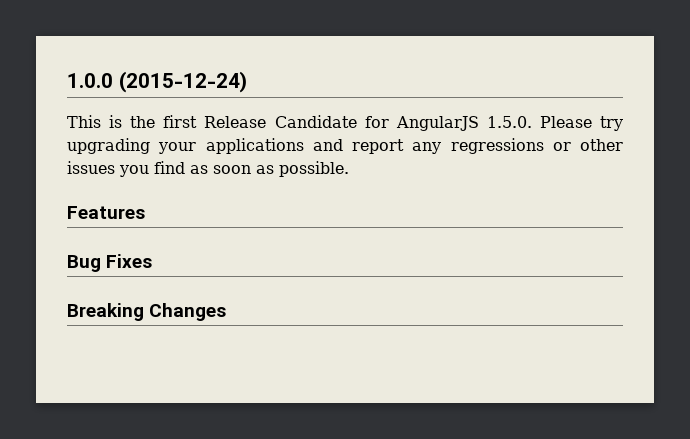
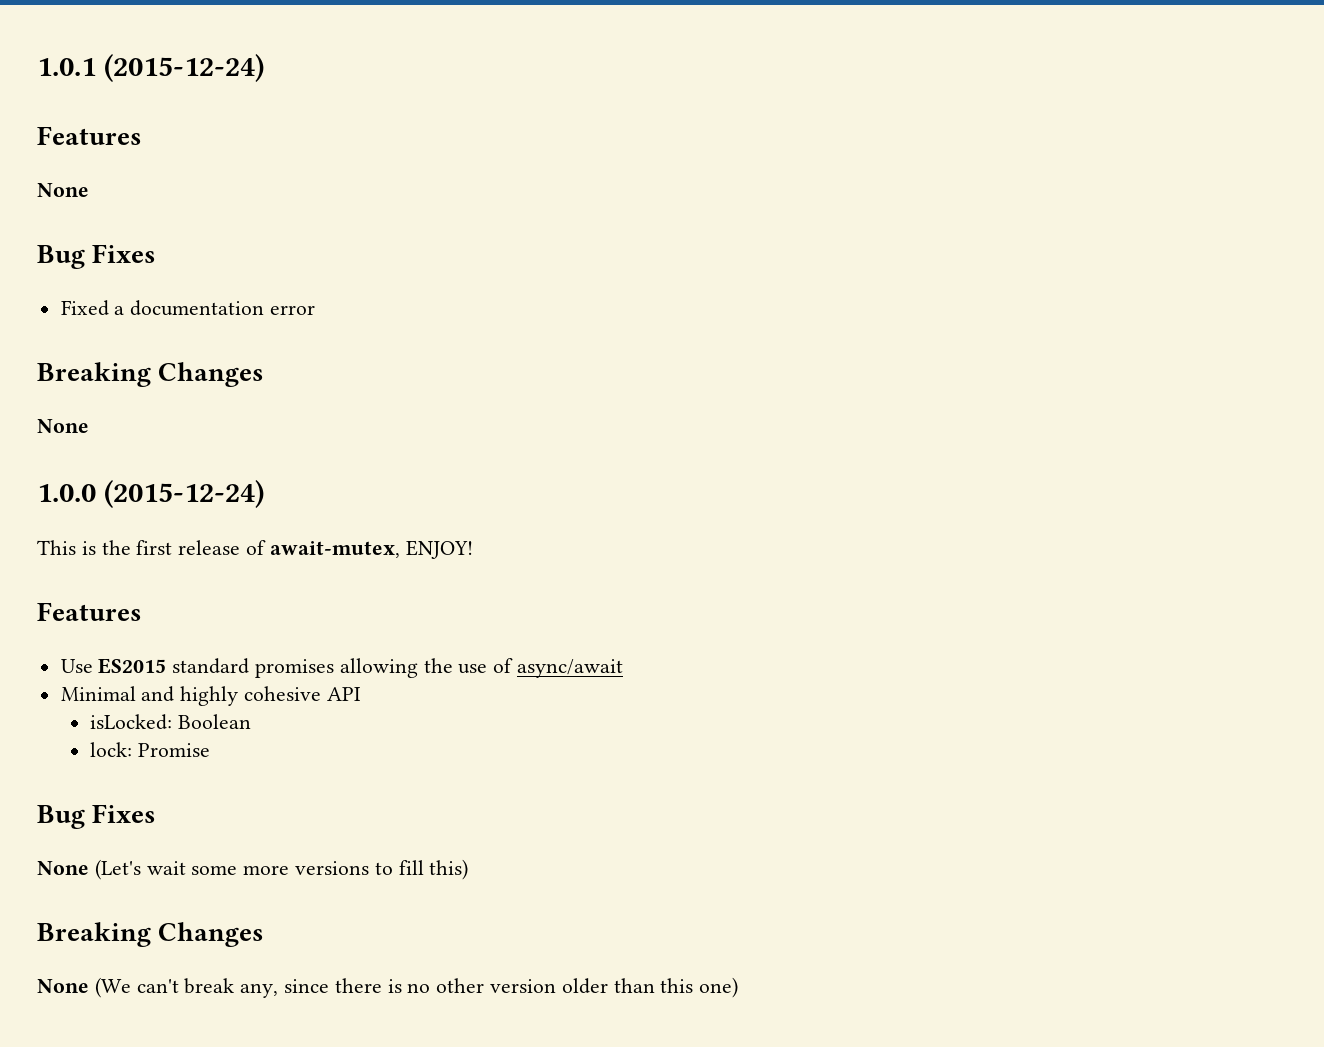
+ 1.0.1 (2015-12-24)
+ Features
+ None
+ Bug Fixes
+ Fixed a documentation error
+ Breaking Changes
+ None
- This is the first Release Candidate for AngularJS 1.5.0. Please try upgrading your applications and report any regressions or other issues you find as soon as possible.
+ This is the first release of await-mutex, ENJOY!
  Features
+ Use ES2015 standard promises allowing the use of async/await
+ Minimal and highly cohesive API
+ isLocked: Boolean
+ lock: Promise
  Bug Fixes
+ None (Let's wait some more versions to fill this)
  Breaking Changes
+ None (We can't break any, since there is no other version older than this one)

